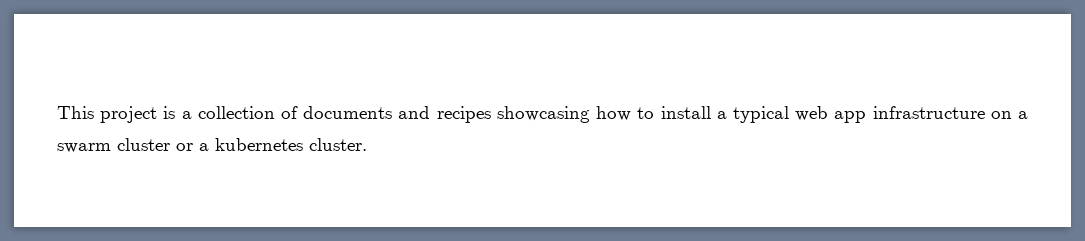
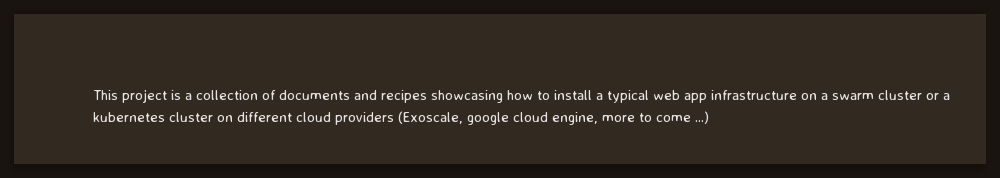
- This project is a collection of documents and recipes showcasing how to install a typical web app infrastructure on a swarm cluster or a kubernetes cluster.
+ This project is a collection of documents and recipes showcasing how to install a typical web app infrastructure on a swarm cluster or a kubernetes cluster on different cloud providers (Exoscale, google cloud engine, more to come ...)

